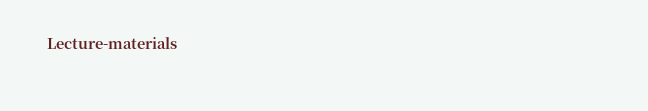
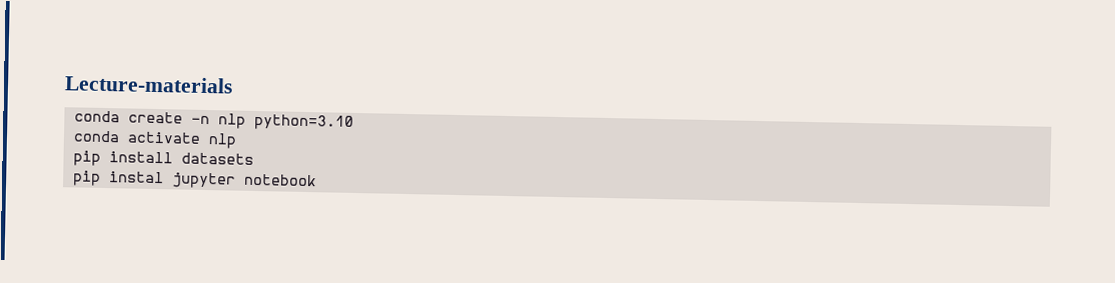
+ conda create -n nlp python=3.10
+ conda activate nlp
+ pip install datasets
+ pip instal jupyter notebook

